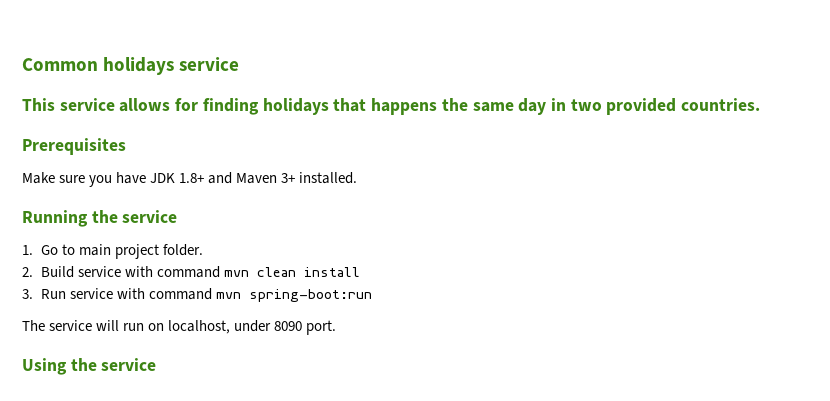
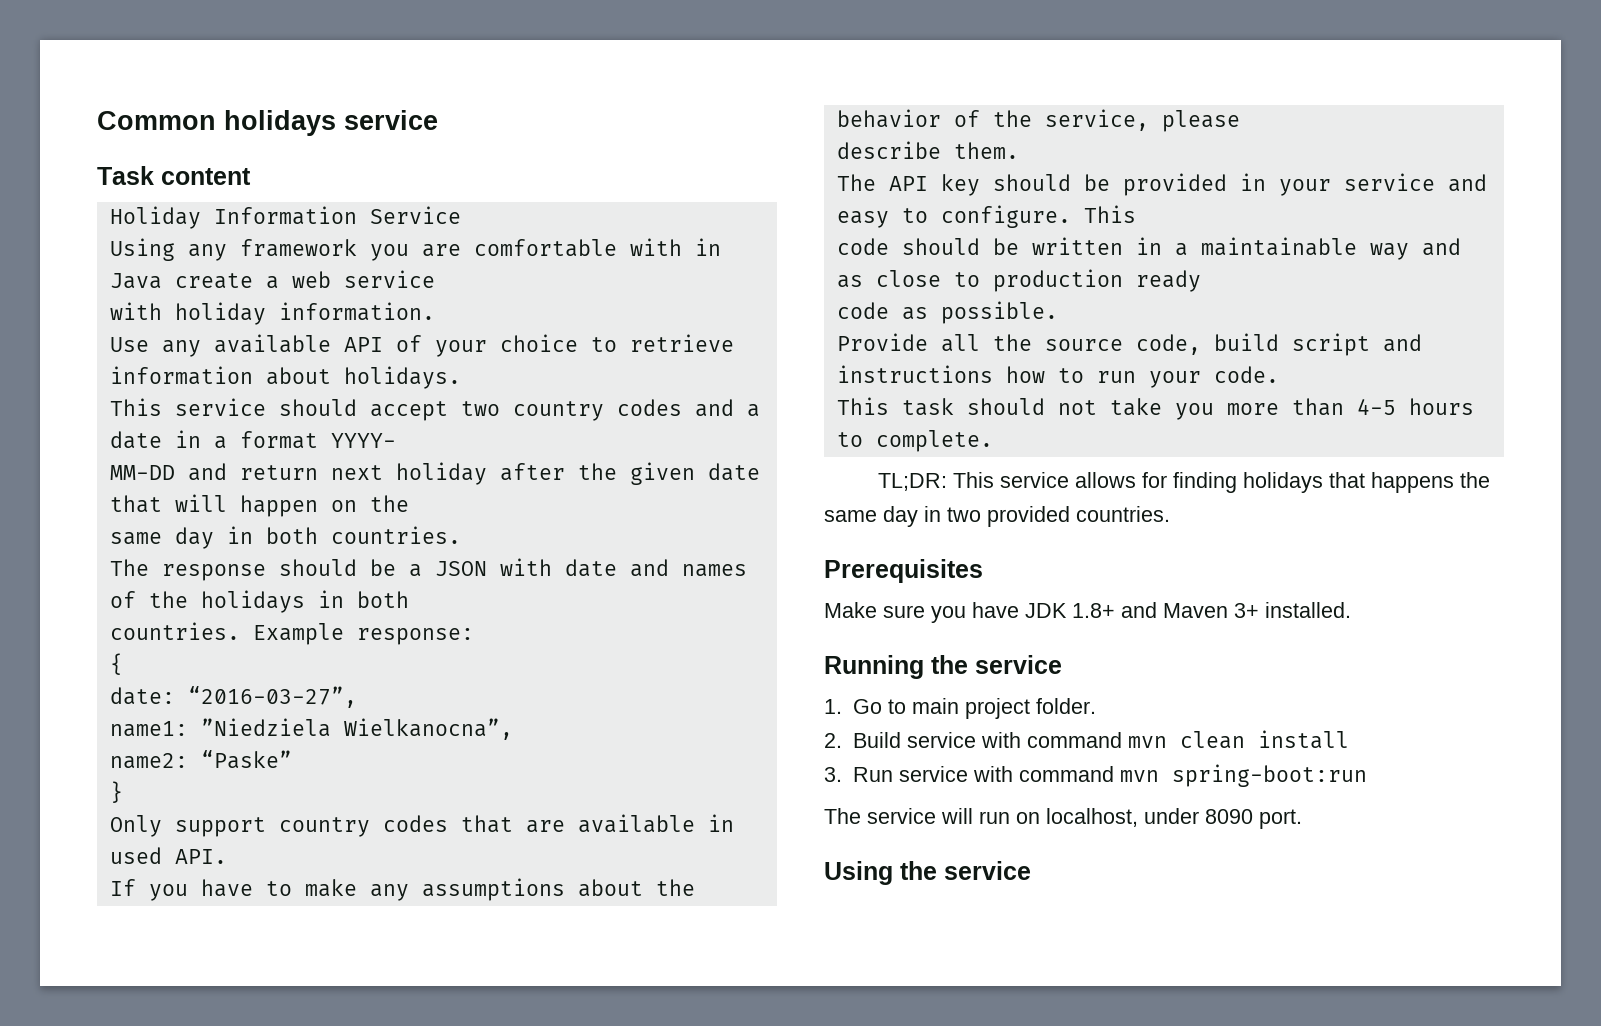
- This service allows for finding holidays that happens the same day in two provided countries.
+ Task content
+ Holiday Information Service
+ Using any framework you are comfortable with in Java create a web service
+ with holiday information.
+ Use any available API of your choice to retrieve information about holidays.
+ This service should accept two country codes and a date in a format YYYY-
+ MM-DD and return next holiday after the given date that will happen on the
+ same day in both countries.
+ The response should be a JSON with date and names of the holidays in both
+ countries. Example response:
+ {
+ date: “2016-03-27”,
+ name1: ”Niedziela Wielkanocna”,
+ name2: “Paske”
+ }
+ Only support country codes that are available in used API.
+ If you have to make any assumptions about the behavior of the service, please
+ describe them.
+ The API key should be provided in your service and easy to configure. This
+ code should be written in a maintainable way and as close to production ready
+ code as possible.
+ Provide all the source code, build script and instructions how to run your code.
+ This task should not take you more than 4-5 hours to complete.
+ TL;DR: This service allows for finding holidays that happens the same day in two provided countries.

